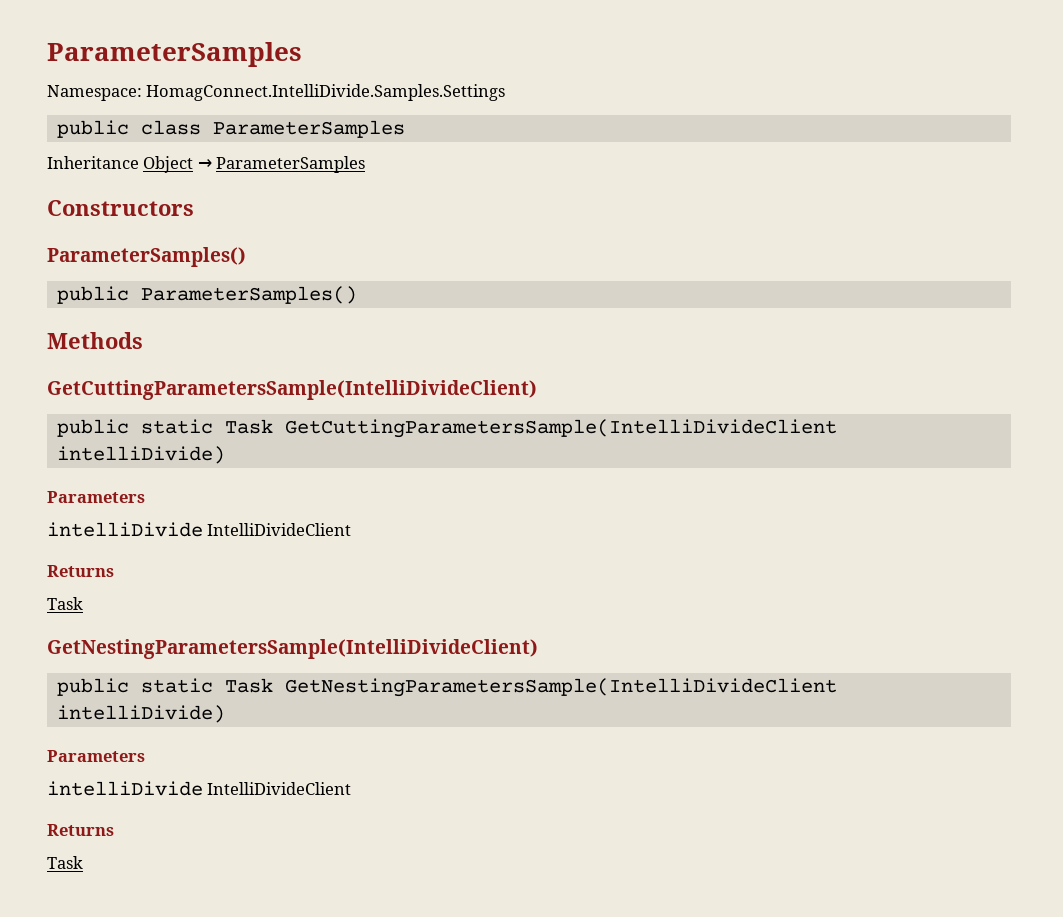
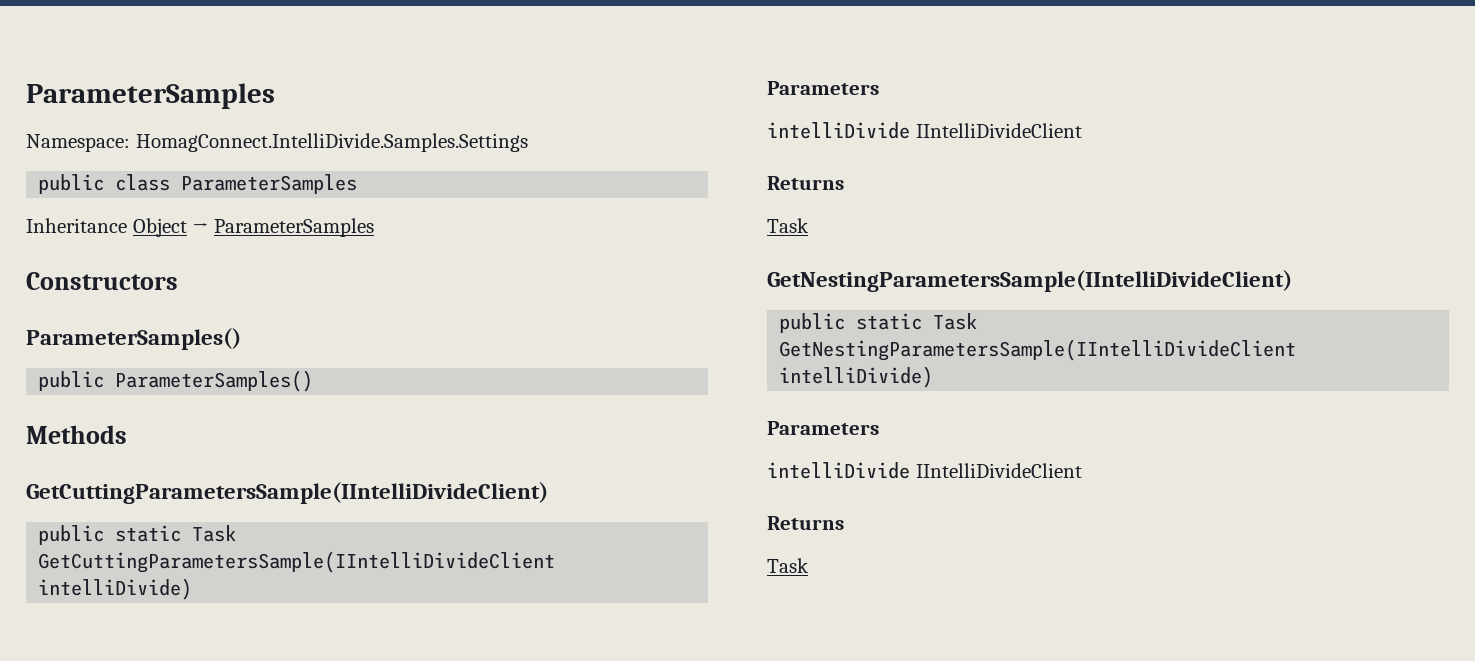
- GetCuttingParametersSample(IntelliDivideClient)
- public static Task GetCuttingParametersSample(IntelliDivideClient intelliDivide)
+ GetCuttingParametersSample(IIntelliDivideClient)
+ public static Task GetCuttingParametersSample(IIntelliDivideClient intelliDivide)
  Parameters
- intelliDivide IntelliDivideClient
+ intelliDivide IIntelliDivideClient
- GetNestingParametersSample(IntelliDivideClient)
- public static Task GetNestingParametersSample(IntelliDivideClient intelliDivide)
+ GetNestingParametersSample(IIntelliDivideClient)
+ public static Task GetNestingParametersSample(IIntelliDivideClient intelliDivide)
  Parameters
- intelliDivide IntelliDivideClient
+ intelliDivide IIntelliDivideClient

